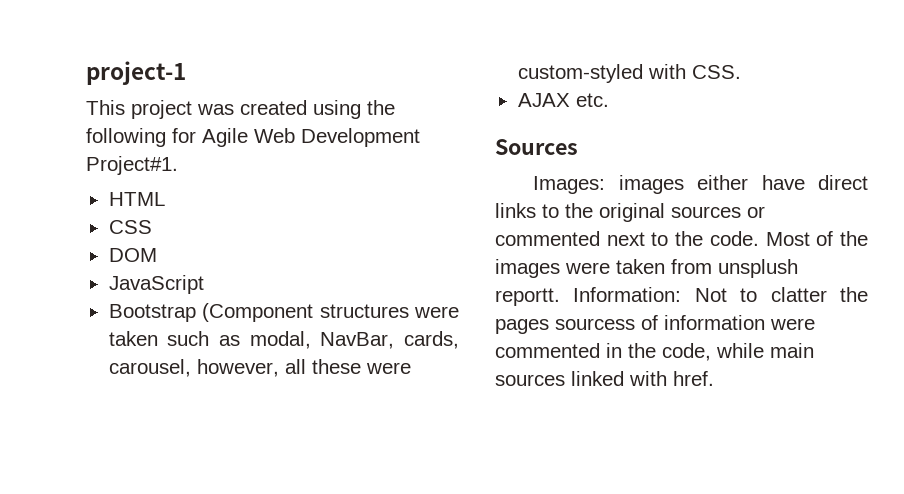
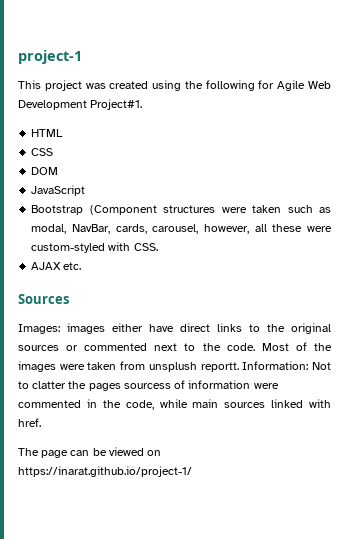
+ The page can be viewed on https://inarat.github.io/project-1/

